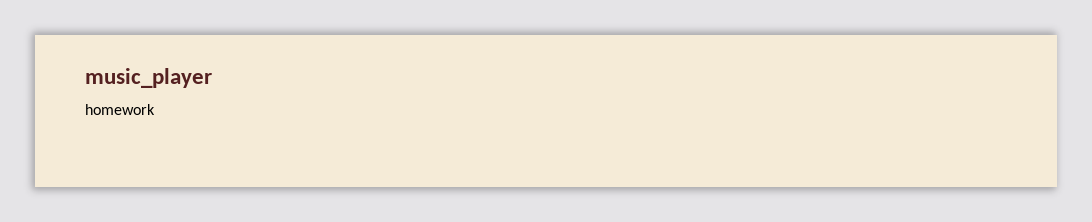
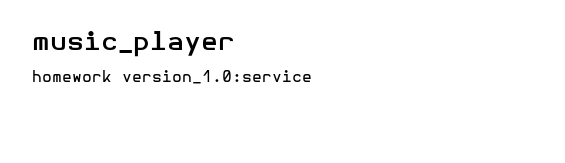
- homework
+ homework version_1.0:service

